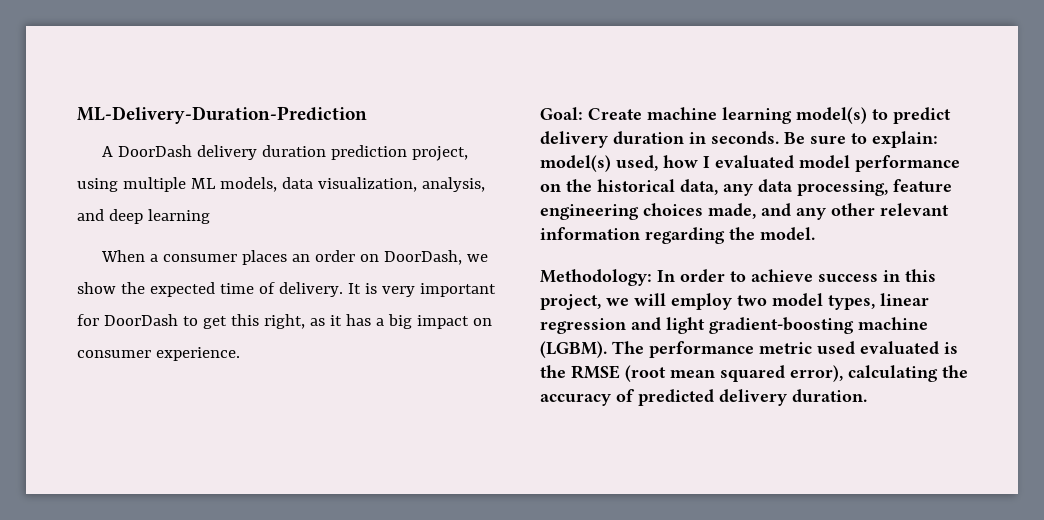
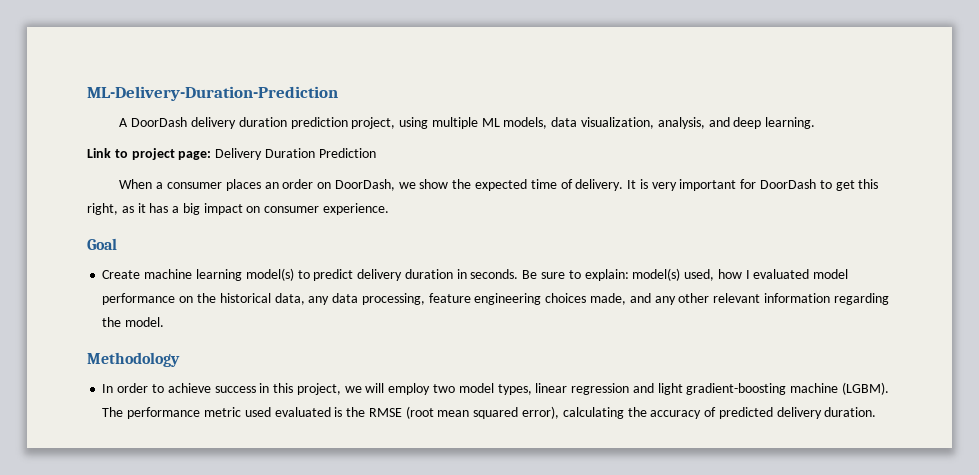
- A DoorDash delivery duration prediction project, using multiple ML models, data visualization, analysis, and deep learning
+ A DoorDash delivery duration prediction project, using multiple ML models, data visualization, analysis, and deep learning.
+ Link to project page: Delivery Duration Prediction
- Goal: Create machine learning model(s) to predict delivery duration in seconds.
+ Goal
+ Create machine learning model(s) to predict delivery duration in seconds.
- Methodology: In order to achieve success in this project, we will employ two model types, linear regression and light gradient-boosting machine (LGBM).
+ Methodology
+ In order to achieve success in this project, we will employ two model types, linear regression and light gradient-boosting machine (LGBM).

